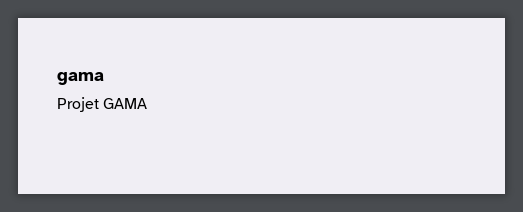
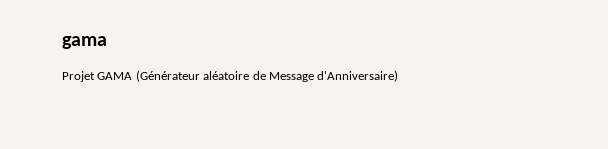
- Projet GAMA
+ Projet GAMA (Générateur aléatoire de Message d'Anniversaire)

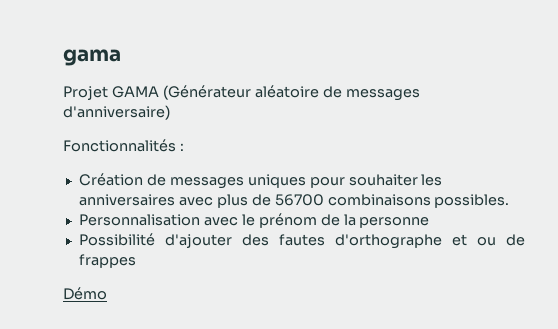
- Projet GAMA (Générateur aléatoire de Message d'Anniversaire)
+ Projet GAMA (Générateur aléatoire de messages d'anniversaire)
+ Fonctionnalités :
+ Création de messages uniques pour souhaiter les anniversaires avec plus de 56700 combinaisons possibles.
+ Personnalisation avec le prénom de la personne
+ Possibilité d'ajouter des fautes d'orthographe et ou de frappes
+ Démo

